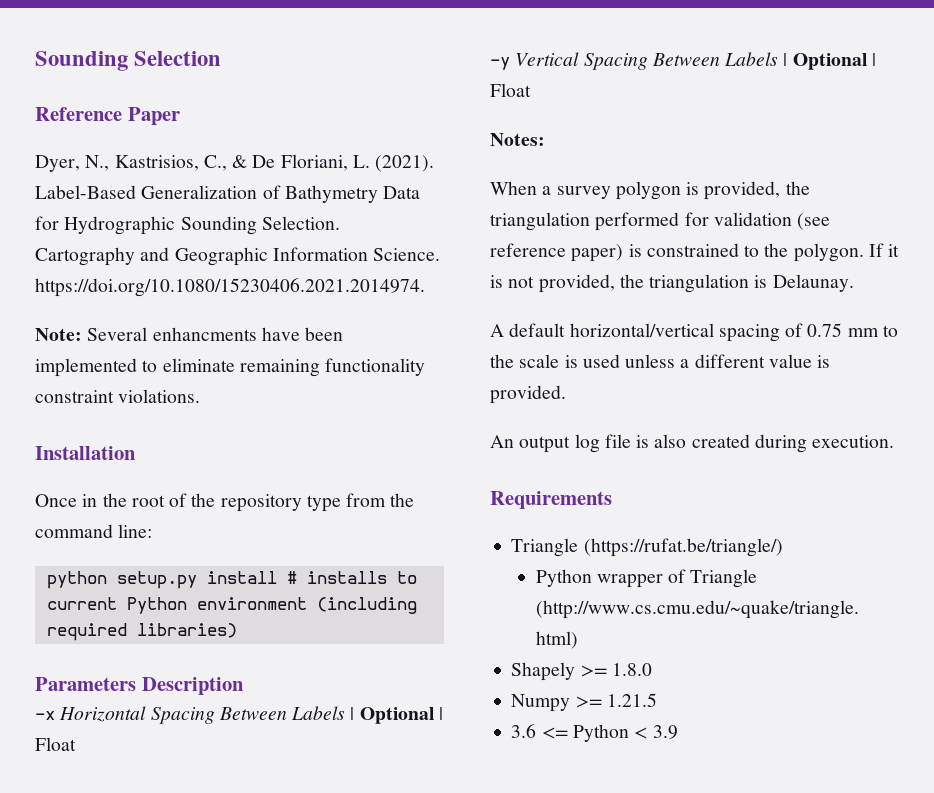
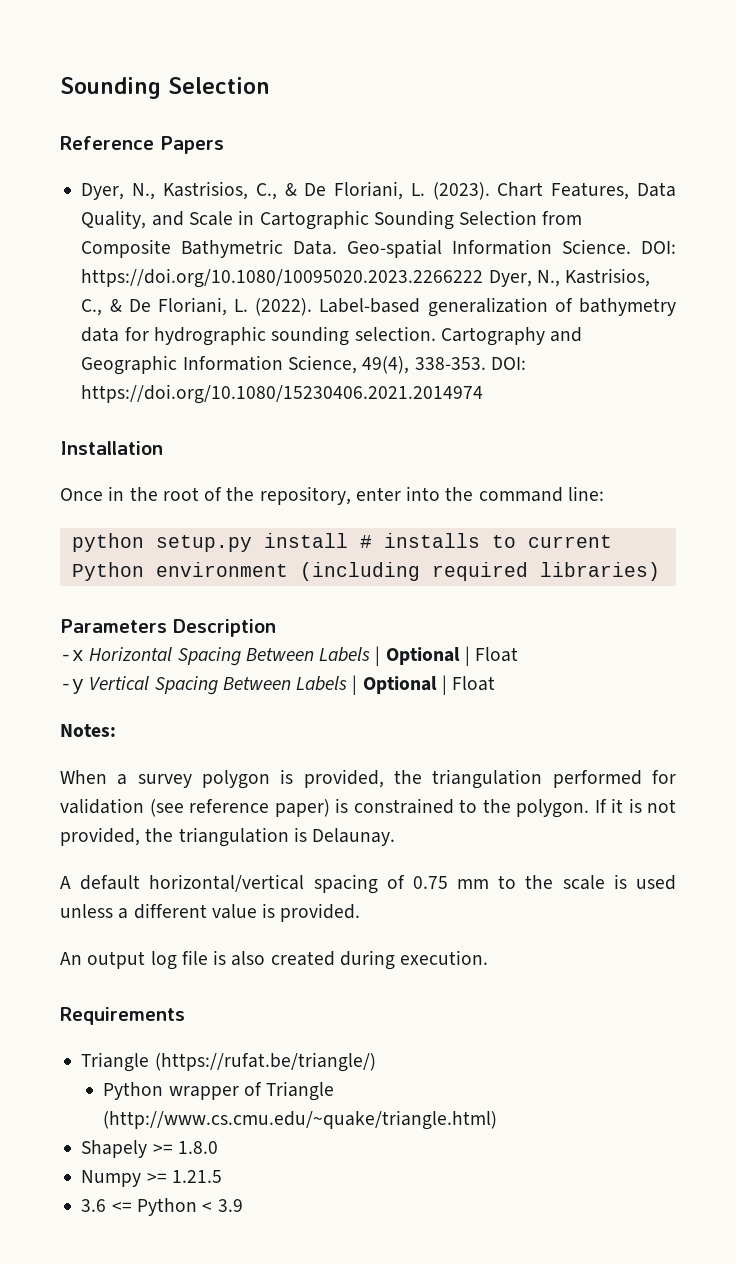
- Reference Paper
- Dyer, N., Kastrisios, C., & De Floriani, L. (2021). Label-Based Generalization of Bathymetry Data for Hydrographic Sounding Selection. Cartography and Geographic Information Science. https://doi.org/10.1080/15230406.2021.2014974.
- Note: Several enhancments have been implemented to eliminate remaining functionality constraint violations.
+ Reference Papers
+ Dyer, N., Kastrisios, C., & De Floriani, L. (2023). Chart Features, Data Quality, and Scale in Cartographic Sounding Selection from Composite Bathymetric Data. Geo-spatial Information Science. DOI: https://doi.org/10.1080/10095020.2023.2266222 Dyer, N., Kastrisios, C., & De Floriani, L. (2022). Label-based generalization of bathymetry data for hydrographic sounding selection. Cartography and Geographic Information Science, 49(4), 338-353. DOI: https://doi.org/10.1080/15230406.2021.2014974
- Once in the root of the repository type from the command line:
+ Once in the root of the repository, enter into the command line:

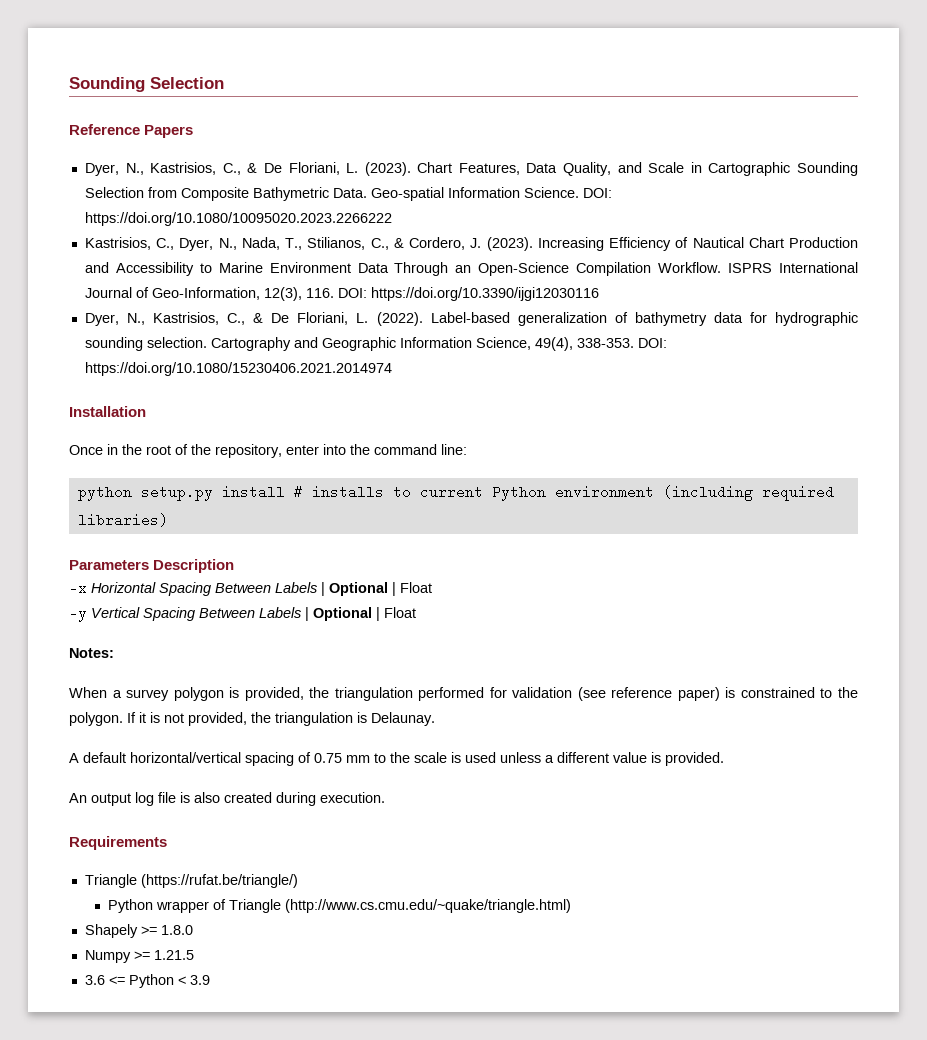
- DOI: https://doi.org/10.1080/10095020.2023.2266222 Dyer, N., Kastrisios, C., & De Floriani, L. (2022).
+ DOI: https://doi.org/10.1080/10095020.2023.2266222
+ Kastrisios, C., Dyer, N., Nada, T., Stilianos, C., & Cordero, J. (2023). Increasing Efficiency of Nautical Chart Production and Accessibility to Marine Environment Data Through an Open-Science Compilation Workflow. ISPRS International Journal of Geo-Information, 12(3), 116. DOI: https://doi.org/10.3390/ijgi12030116
+ Dyer, N., Kastrisios, C., & De Floriani, L. (2022).

